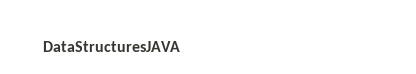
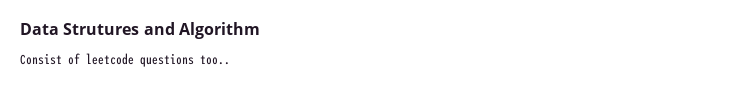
- DataStructuresJAVA
+ Data Strutures and Algorithm
+ Consist of leetcode questions too..

